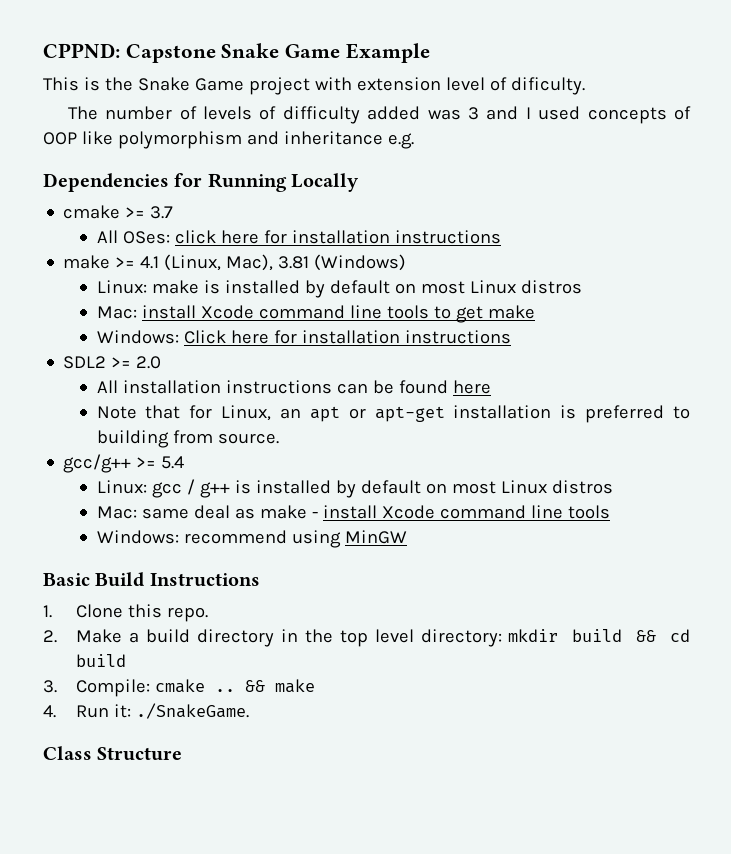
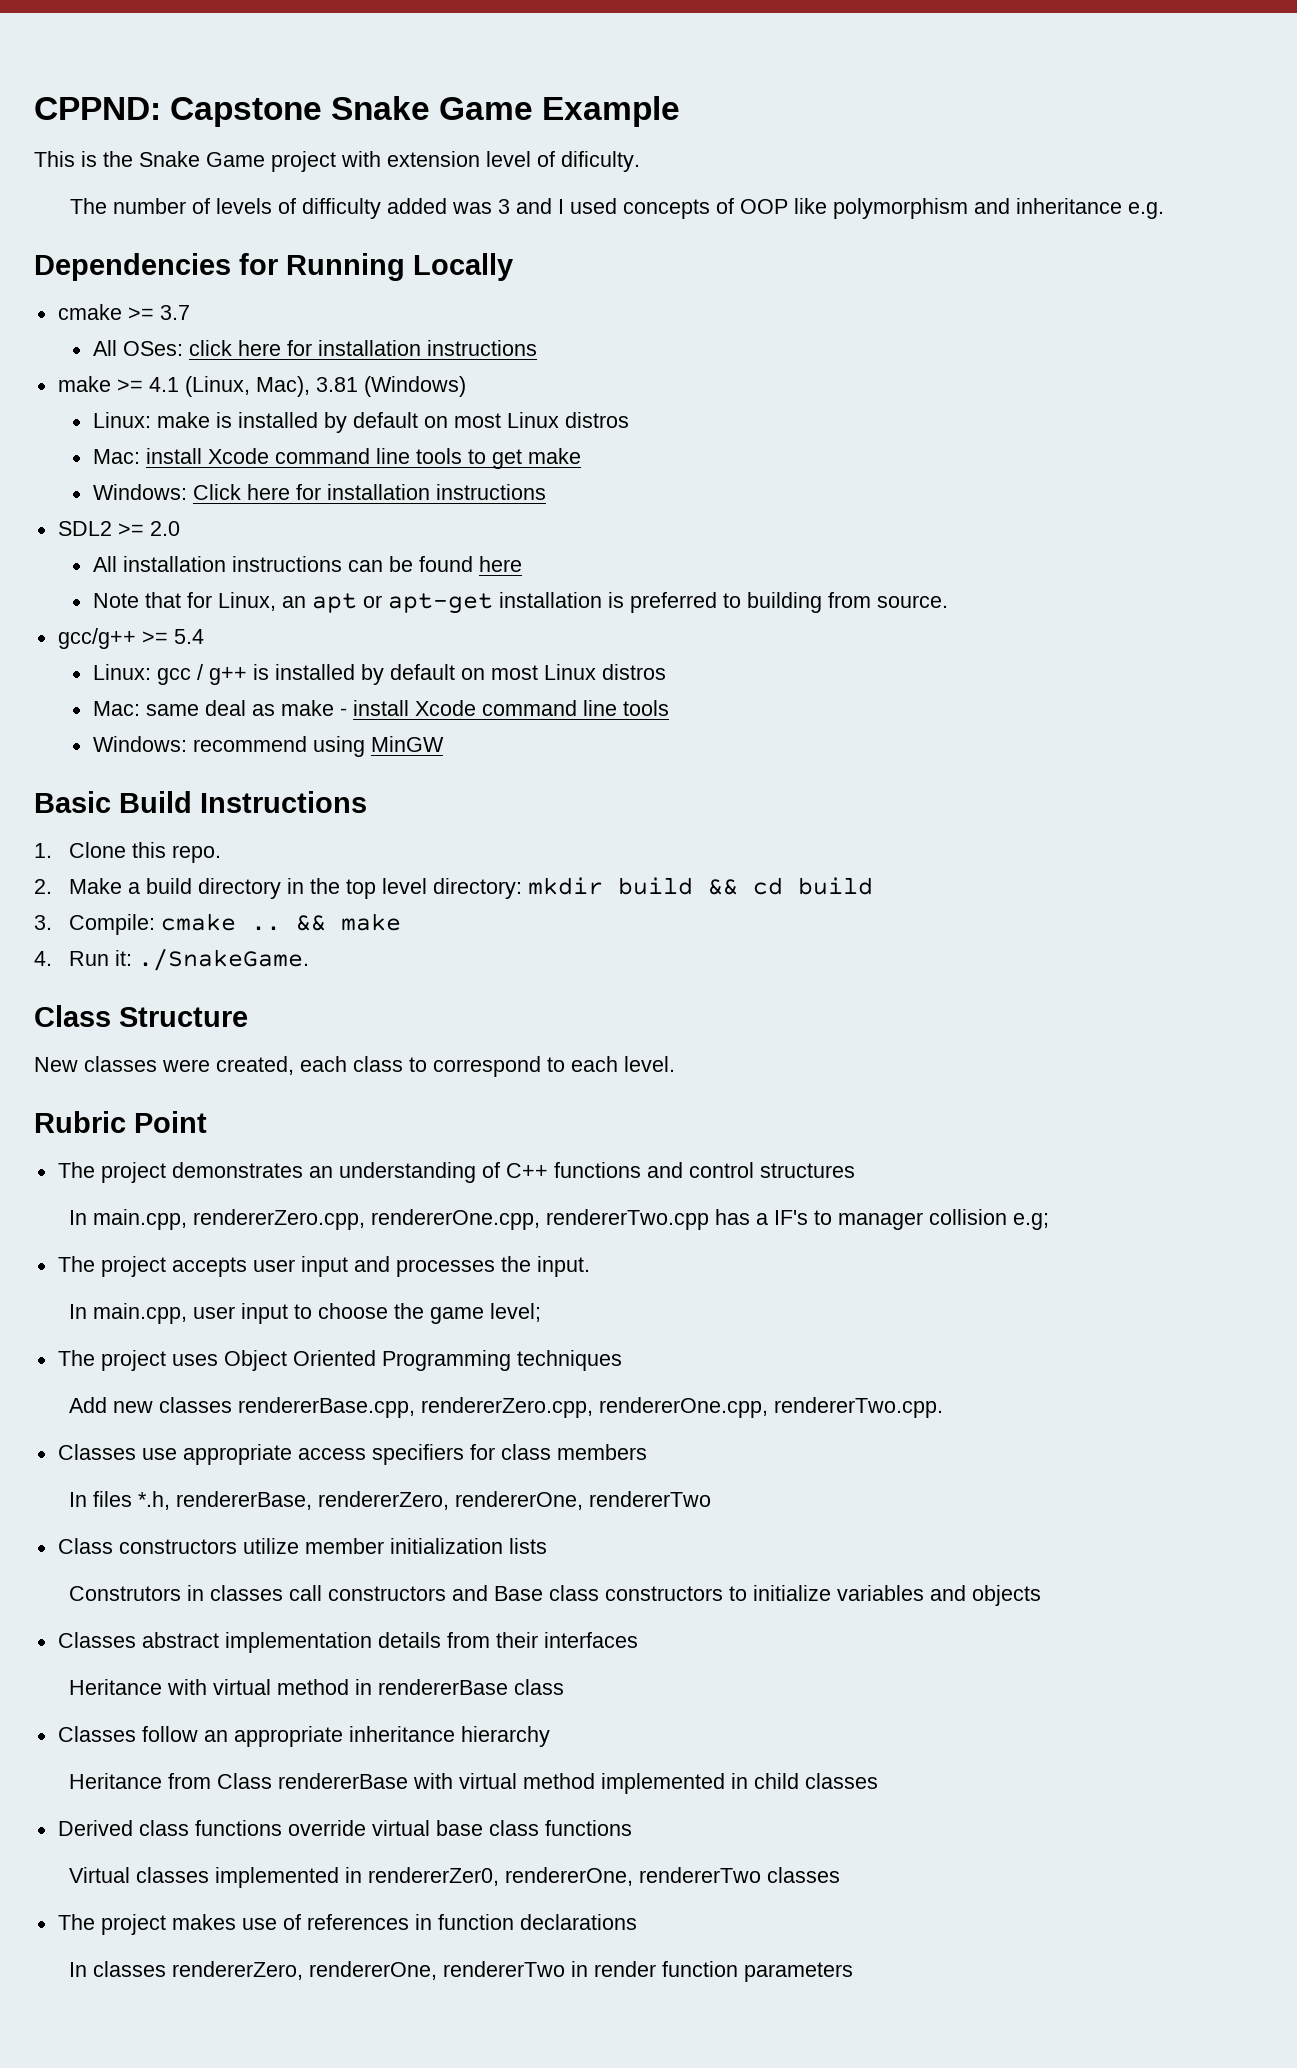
+ New classes were created, each class to correspond to each level.
+ Rubric Point
+ The project demonstrates an understanding of C++ functions and control structures
+ In main.cpp, rendererZero.cpp, rendererOne.cpp, rendererTwo.cpp has a IF's to manager collision e.g;
+ The project accepts user input and processes the input.
+ In main.cpp, user input to choose the game level;
+ The project uses Object Oriented Programming techniques
+ Add new classes rendererBase.cpp, rendererZero.cpp, rendererOne.cpp, rendererTwo.cpp.
+ Classes use appropriate access specifiers for class members
+ In files *.h, rendererBase, rendererZero, rendererOne, rendererTwo
+ Class constructors utilize member initialization lists
+ Construtors in classes call constructors and Base class constructors to initialize variables and objects
+ Classes abstract implementation details from their interfaces
+ Heritance with virtual method in rendererBase class
+ Classes follow an appropriate inheritance hierarchy
+ Heritance from Class rendererBase with virtual method implemented in child classes
+ Derived class functions override virtual base class functions
+ Virtual classes implemented in rendererZer0, rendererOne, rendererTwo classes
+ The project makes use of references in function declarations
+ In classes rendererZero, rendererOne, rendererTwo in render function parameters

